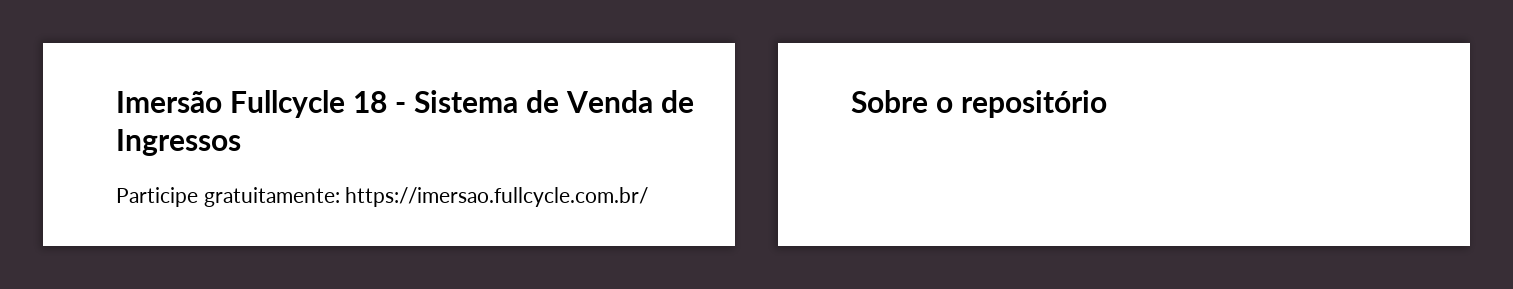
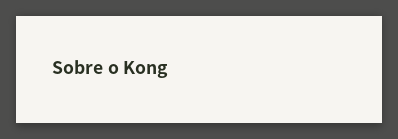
- Imersão Fullcycle 18 - Sistema de Venda de Ingressos
- Participe gratuitamente: https://imersao.fullcycle.com.br/
- Sobre o repositório
+ Sobre o Kong

